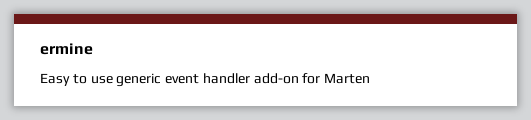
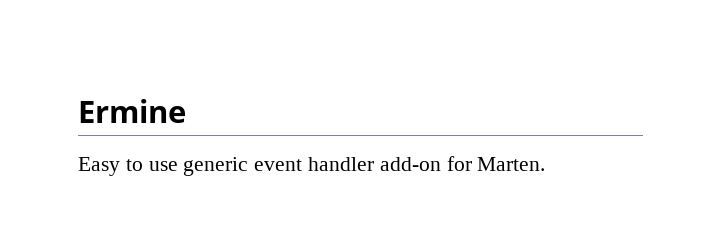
- ermine
+ Ermine
- Easy to use generic event handler add-on for Marten
+ Easy to use generic event handler add-on for Marten.

